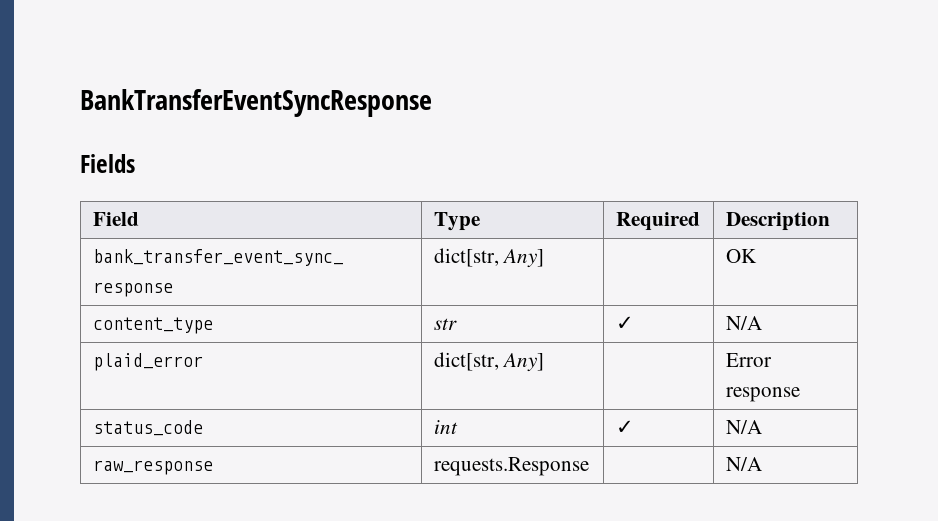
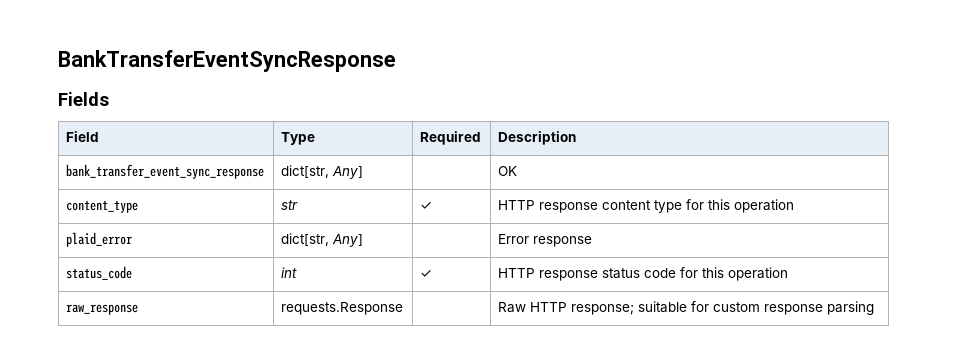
- content_type | str | ✓ | N/A
+ content_type | str | ✓ | HTTP response content type for this operation
- status_code | int | ✓ | N/A
- raw_response | requests.Response | | N/A
+ status_code | int | ✓ | HTTP response status code for this operation
+ raw_response | requests.Response | | Raw HTTP response; suitable for custom response parsing

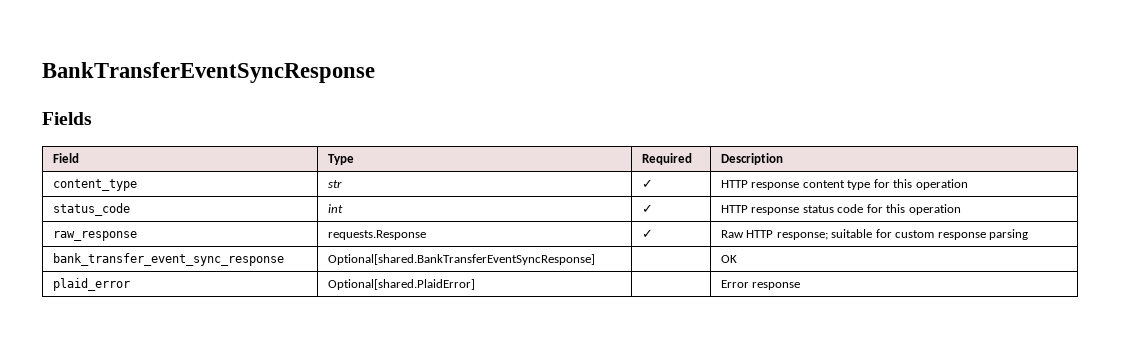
- bank_transfer_event_sync_response | dict[str, Any] | | OK
- plaid_error | dict[str, Any] | | Error response
- raw_response | requests.Response | | Raw HTTP response; suitable for custom response parsing
+ raw_response | requests.Response | ✓ | Raw HTTP response; suitable for custom response parsing
+ bank_transfer_event_sync_response | Optional[shared.BankTransferEventSyncResponse] | | OK
+ plaid_error | Optional[shared.PlaidError] | | Error response

